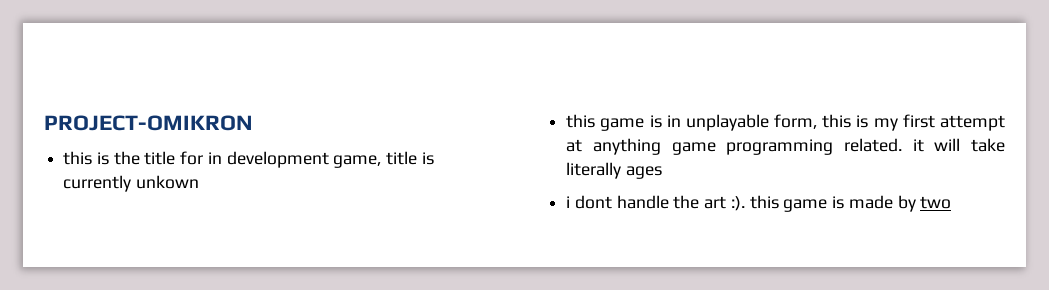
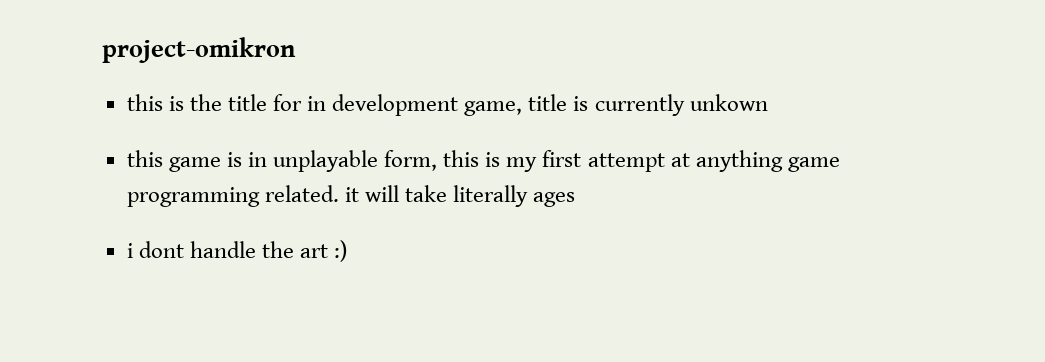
- PROJECT-OMIKRON
+ project-omikron
- i dont handle the art :). this game is made by two
+ i dont handle the art :)

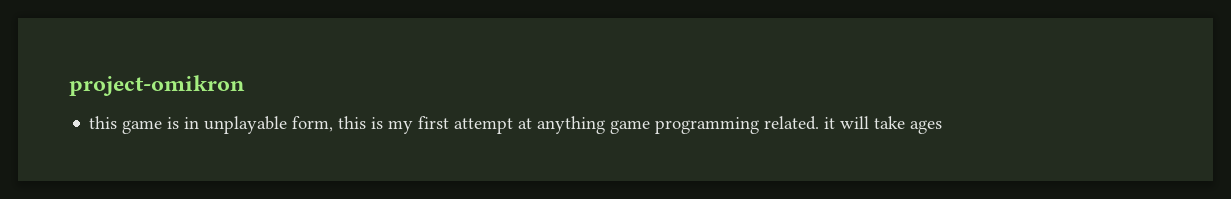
- this is the title for in development game, title is currently unkown
- this game is in unplayable form, this is my first attempt at anything game programming related. it will take literally ages
+ this game is in unplayable form, this is my first attempt at anything game programming related. it will take ages
- i dont handle the art :)

